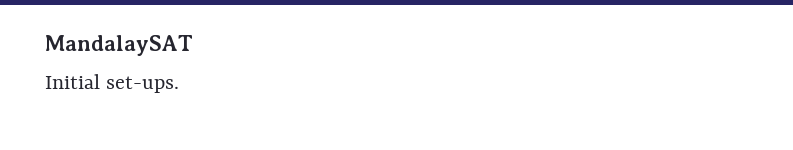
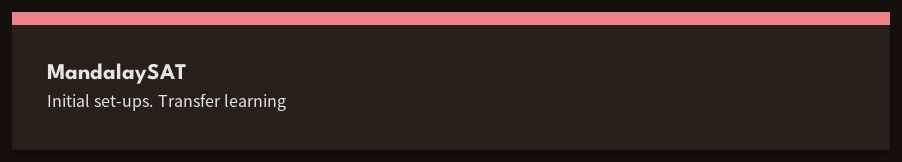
+ Transfer learning

